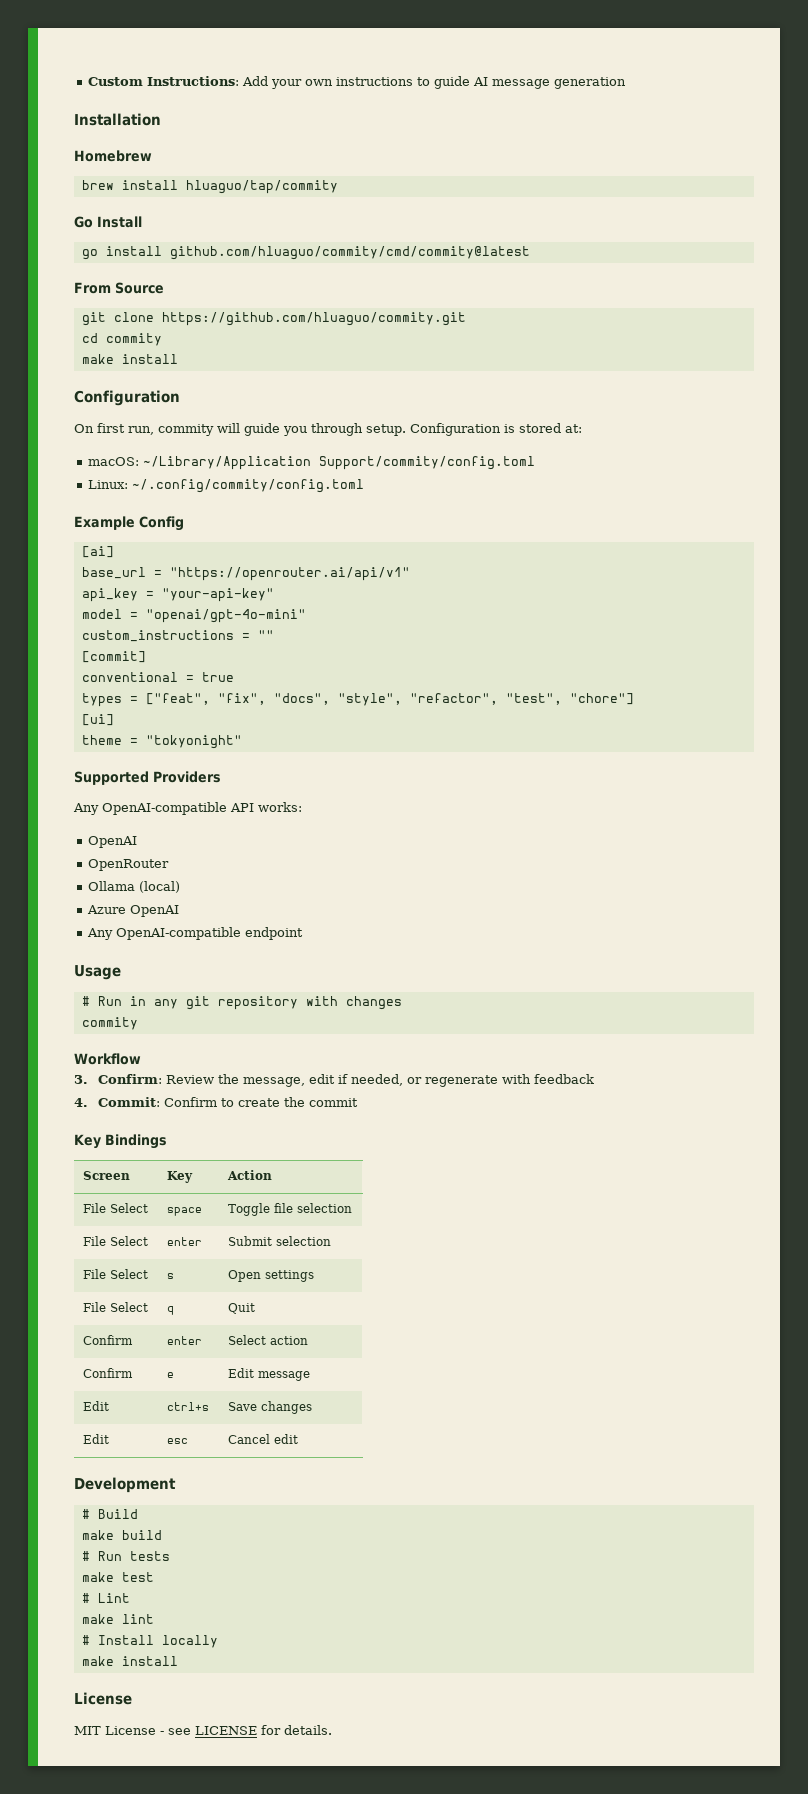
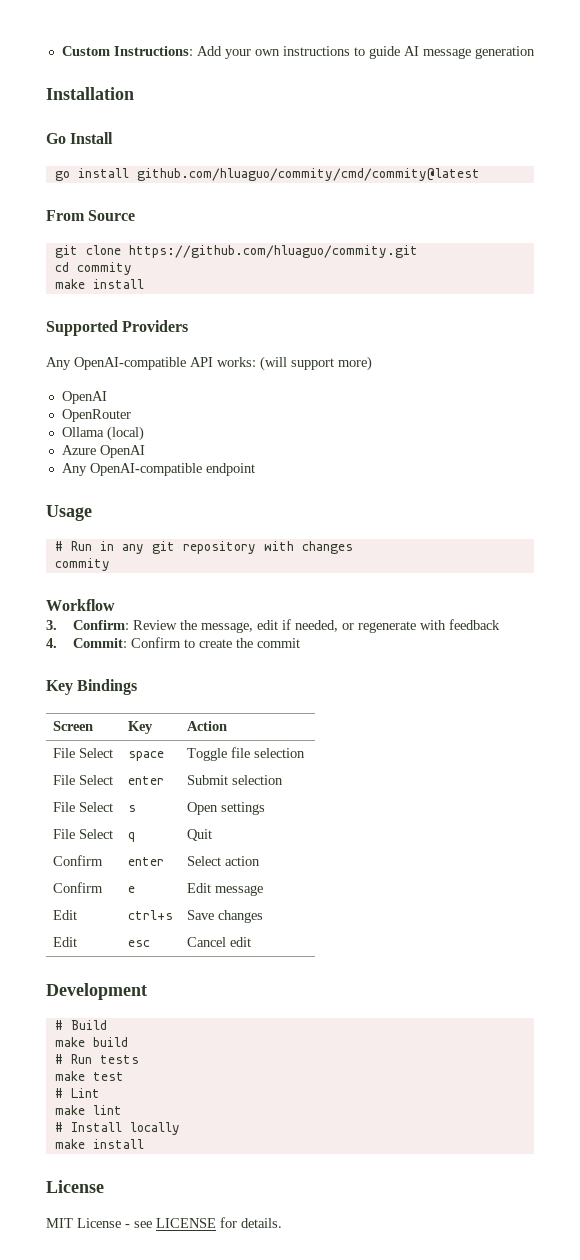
- Homebrew
- brew install hluaguo/tap/commity
  cd commity
  make install
- Configuration
- On first run, commity will guide you through setup. Configuration is stored at:
- macOS: ~/Library/Application Support/commity/config.toml
- Linux: ~/.config/commity/config.toml
- Example Config
- [ai]
- base_url = "https://openrouter.ai/api/v1"
- api_key = "your-api-key"
- model = "openai/gpt-4o-mini"
- custom_instructions = ""
- [commit]
- conventional = true
- types = ["feat", "fix", "docs", "style", "refactor", "test", "chore"]
- [ui]
- theme = "tokyonight"
- Any OpenAI-compatible API works:
+ Any OpenAI-compatible API works: (will support more)

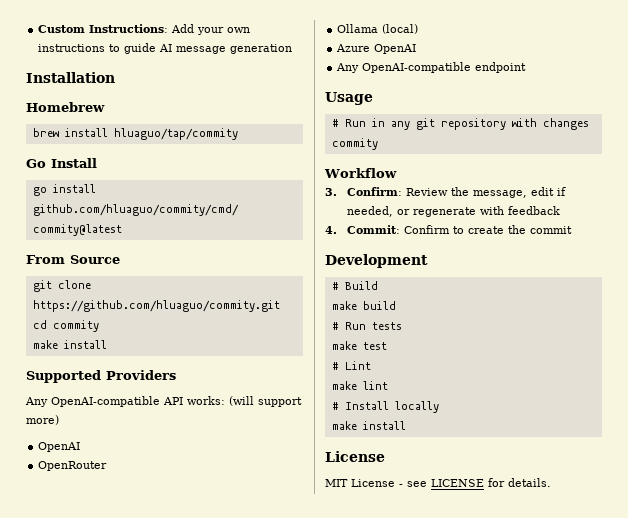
+ Homebrew
+ brew install hluaguo/tap/commity
- Key Bindings
- Screen | Key | Action
- File Select | space | Toggle file selection
- File Select | enter | Submit selection
- File Select | s | Open settings
- File Select | q | Quit
- Confirm | enter | Select action
- Confirm | e | Edit message
- Edit | ctrl+s | Save changes
- Edit | esc | Cancel edit

